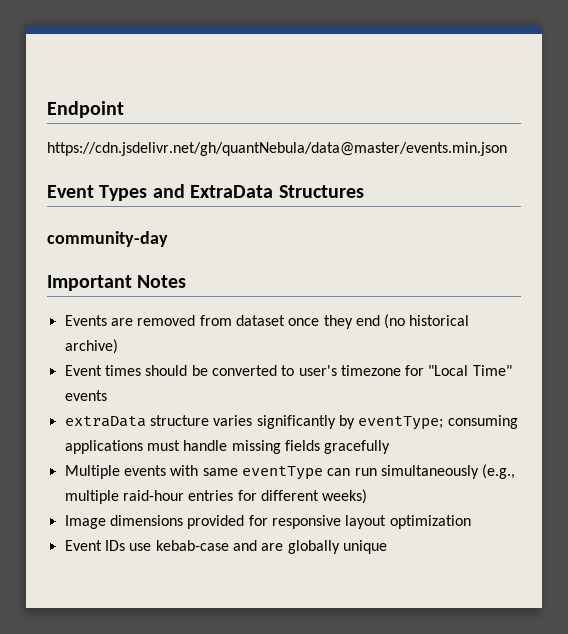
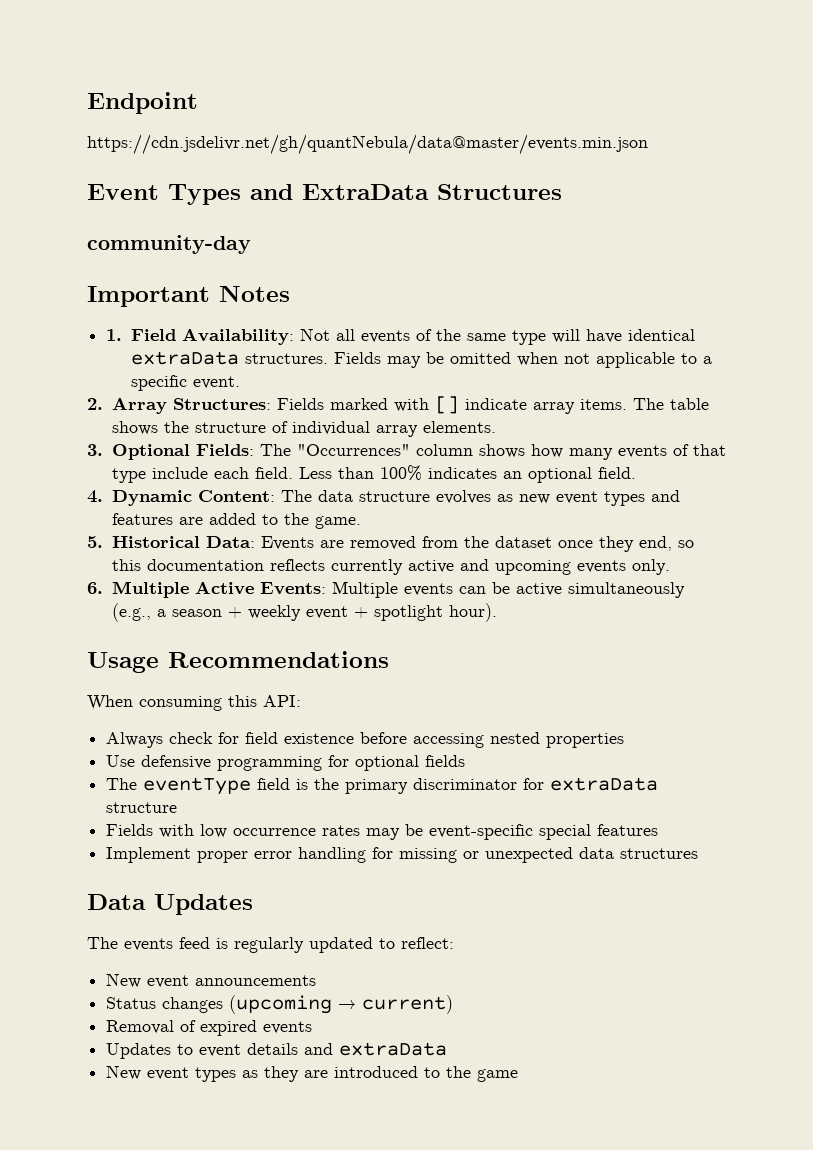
- Events are removed from dataset once they end (no historical archive)
- Event times should be converted to user's timezone for "Local Time" events
- extraData structure varies significantly by eventType; consuming applications must handle missing fields gracefully
- Multiple events with same eventType can run simultaneously (e.g., multiple raid-hour entries for different weeks)
- Image dimensions provided for responsive layout optimization
- Event IDs use kebab-case and are globally unique
+ 1. Field Availability: Not all events of the same type will have identical extraData structures. Fields may be omitted when not applicable to a specific event.
+ 2. Array Structures: Fields marked with [] indicate array items. The table shows the structure of individual array elements.
+ 3. Optional Fields: The "Occurrences" column shows how many events of that type include each field. Less than 100% indicates an optional field.
+ 4. Dynamic Content: The data structure evolves as new event types and features are added to the game.
+ 5. Historical Data: Events are removed from the dataset once they end, so this documentation reflects currently active and upcoming events only.
+ 6. Multiple Active Events: Multiple events can be active simultaneously (e.g., a season + weekly event + spotlight hour).
+ Usage Recommendations
+ When consuming this API:
+ Always check for field existence before accessing nested properties
+ Use defensive programming for optional fields
+ The eventType field is the primary discriminator for extraData structure
+ Fields with low occurrence rates may be event-specific special features
+ Implement proper error handling for missing or unexpected data structures
+ Data Updates
+ The events feed is regularly updated to reflect:
+ New event announcements
+ Status changes (upcoming → current)
+ Removal of expired events
+ Updates to event details and extraData
+ New event types as they are introduced to the game

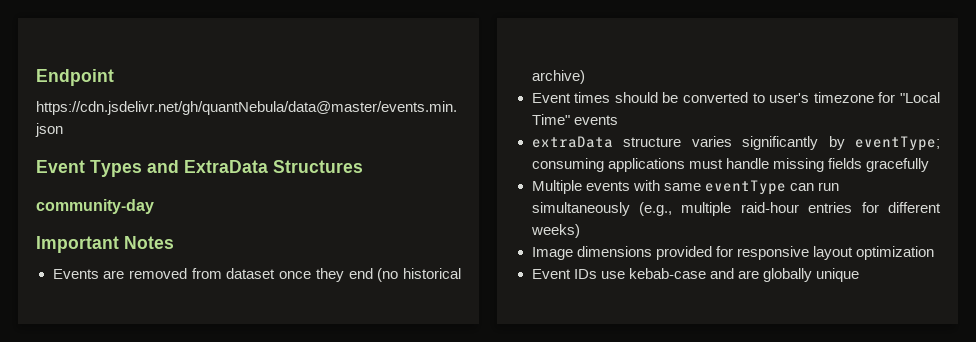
- 1. Field Availability: Not all events of the same type will have identical extraData structures. Fields may be omitted when not applicable to a specific event.
- 2. Array Structures: Fields marked with [] indicate array items. The table shows the structure of individual array elements.
- 3. Optional Fields: The "Occurrences" column shows how many events of that type include each field. Less than 100% indicates an optional field.
- 4. Dynamic Content: The data structure evolves as new event types and features are added to the game.
- 5. Historical Data: Events are removed from the dataset once they end, so this documentation reflects currently active and upcoming events only.
- 6. Multiple Active Events: Multiple events can be active simultaneously (e.g., a season + weekly event + spotlight hour).
- Usage Recommendations
- When consuming this API:
- Always check for field existence before accessing nested properties
- Use defensive programming for optional fields
- The eventType field is the primary discriminator for extraData structure
- Fields with low occurrence rates may be event-specific special features
- Implement proper error handling for missing or unexpected data structures
- Data Updates
- The events feed is regularly updated to reflect:
- New event announcements
- Status changes (upcoming → current)
- Removal of expired events
- Updates to event details and extraData
- New event types as they are introduced to the game
+ Events are removed from dataset once they end (no historical archive)
+ Event times should be converted to user's timezone for "Local Time" events
+ extraData structure varies significantly by eventType; consuming applications must handle missing fields gracefully
+ Multiple events with same eventType can run simultaneously (e.g., multiple raid-hour entries for different weeks)
+ Image dimensions provided for responsive layout optimization
+ Event IDs use kebab-case and are globally unique

